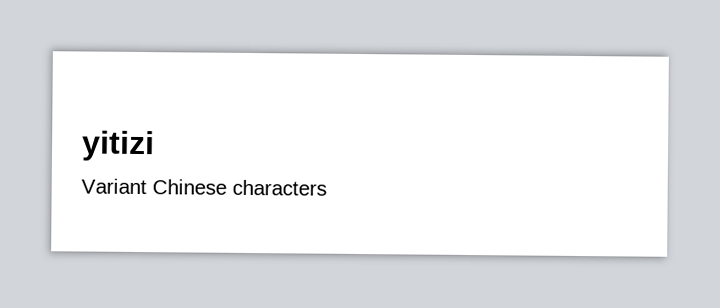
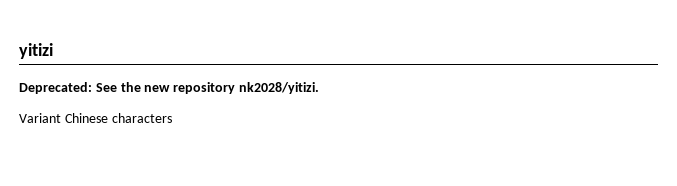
+ Deprecated: See the new repository nk2028/yitizi.

